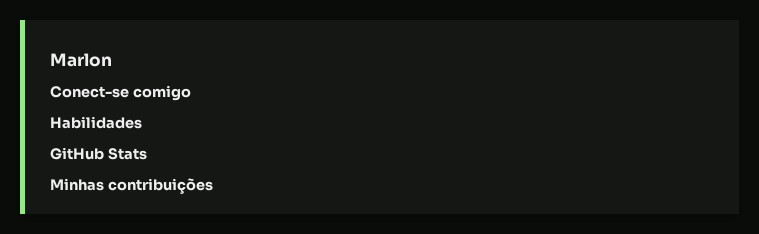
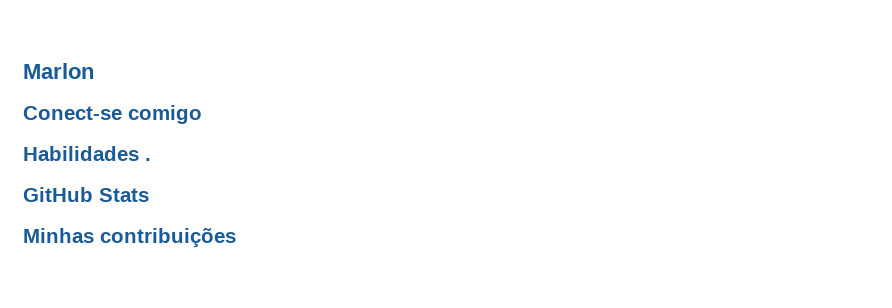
- Habilidades
+ Habilidades .

